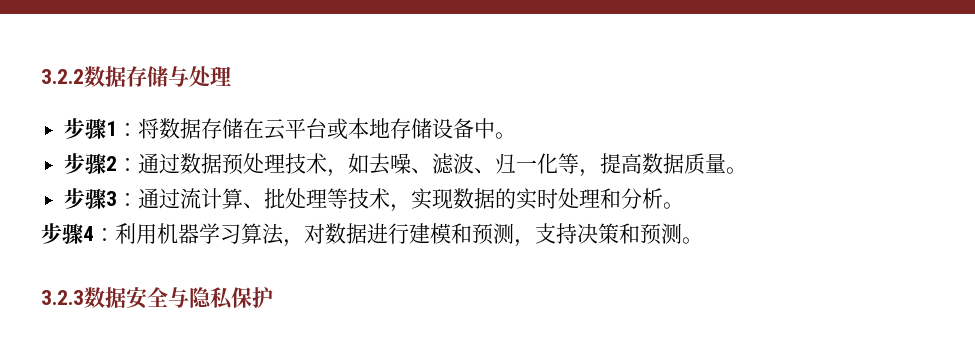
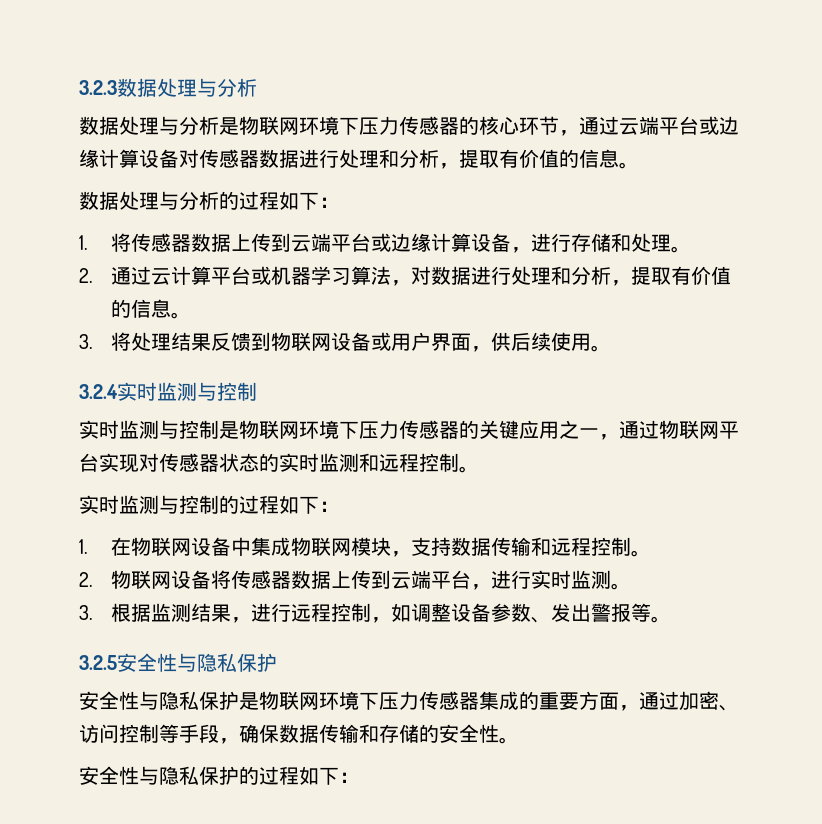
- 3.2.2数据存储与处理
- 步骤1：将数据存储在云平台或本地存储设备中。
- 步骤2：通过数据预处理技术，如去噪、滤波、归一化等，提高数据质量。
- 步骤3：通过流计算、批处理等技术，实现数据的实时处理和分析。
- 步骤4：利用机器学习算法，对数据进行建模和预测，支持决策和预测。
- 3.2.3数据安全与隐私保护
+ 3.2.3数据处理与分析
+ 数据处理与分析是物联网环境下压力传感器的核心环节，通过云端平台或边缘计算设备对传感器数据进行处理和分析，提取有价值的信息。
+ 数据处理与分析的过程如下：
+ 1.将传感器数据上传到云端平台或边缘计算设备，进行存储和处理。
+ 2.通过云计算平台或机器学习算法，对数据进行处理和分析，提取有价值的信息。
+ 3.将处理结果反馈到物联网设备或用户界面，供后续使用。
+ 3.2.4实时监测与控制
+ 实时监测与控制是物联网环境下压力传感器的关键应用之一，通过物联网平台实现对传感器状态的实时监测和远程控制。
+ 实时监测与控制的过程如下：
+ 1.在物联网设备中集成物联网模块，支持数据传输和远程控制。
+ 2.物联网设备将传感器数据上传到云端平台，进行实时监测。
+ 3.根据监测结果，进行远程控制，如调整设备参数、发出警报等。
+ 3.2.5安全性与隐私保护
+ 安全性与隐私保护是物联网环境下压力传感器集成的重要方面，通过加密、访问控制等手段，确保数据传输和存储的安全性。
+ 安全性与隐私保护的过程如下：

